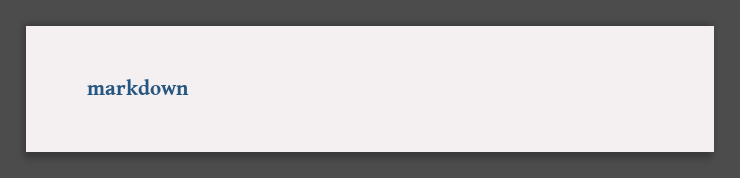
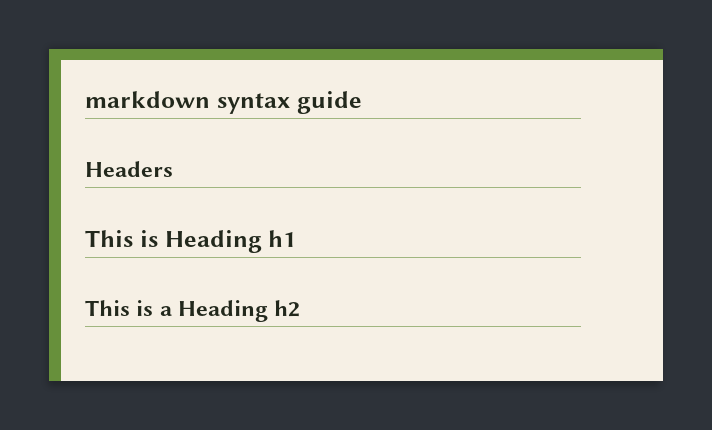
- markdown
+ markdown syntax guide
+ Headers
+ This is Heading h1
+ This is a Heading h2

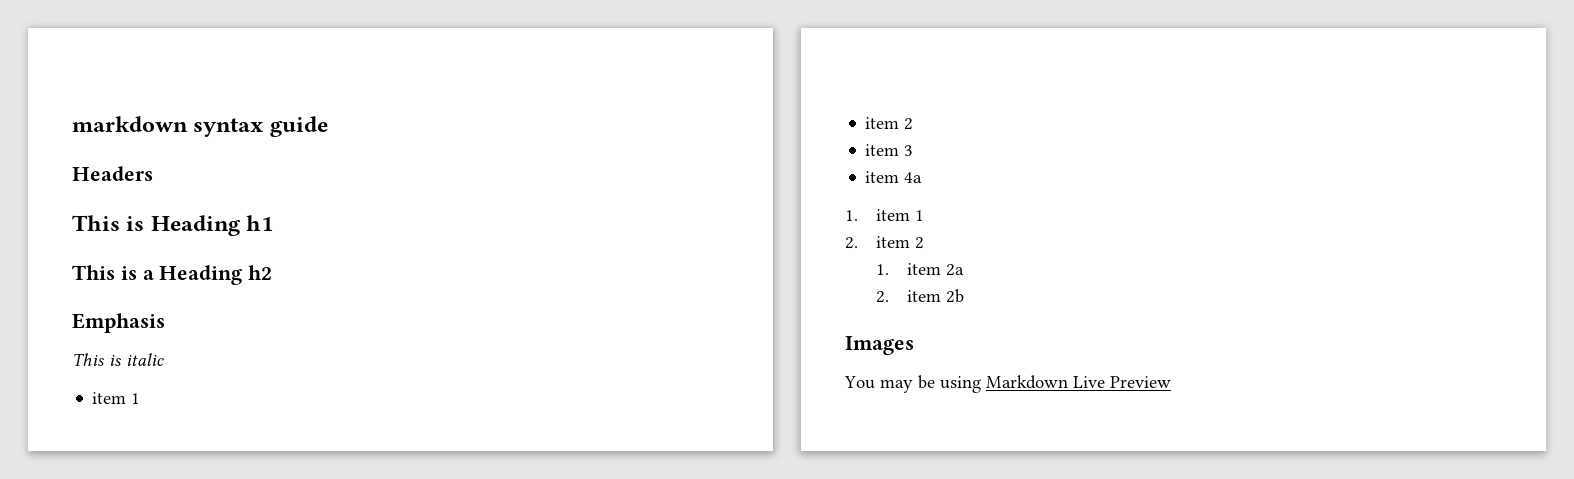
+ Emphasis
+ This is italic
+ item 1
+ item 2
+ item 3
+ item 4a
+ 1. item 1
+ 2. item 2
+ 1. item 2a
+ 2. item 2b
+ Images
+ You may be using Markdown Live Preview

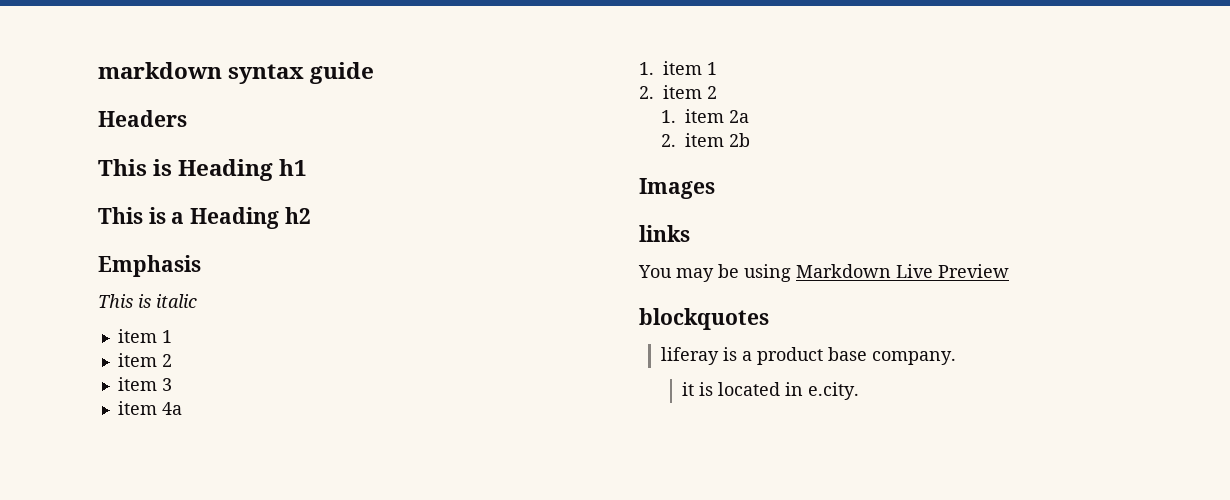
+ links
+ blockquotes
+ liferay is a product base company.
+ it is located in e.city.

